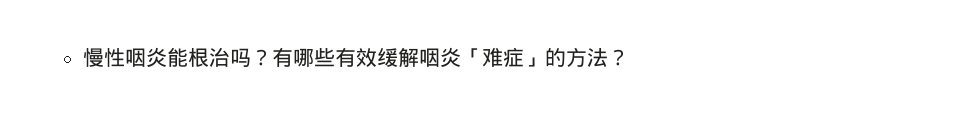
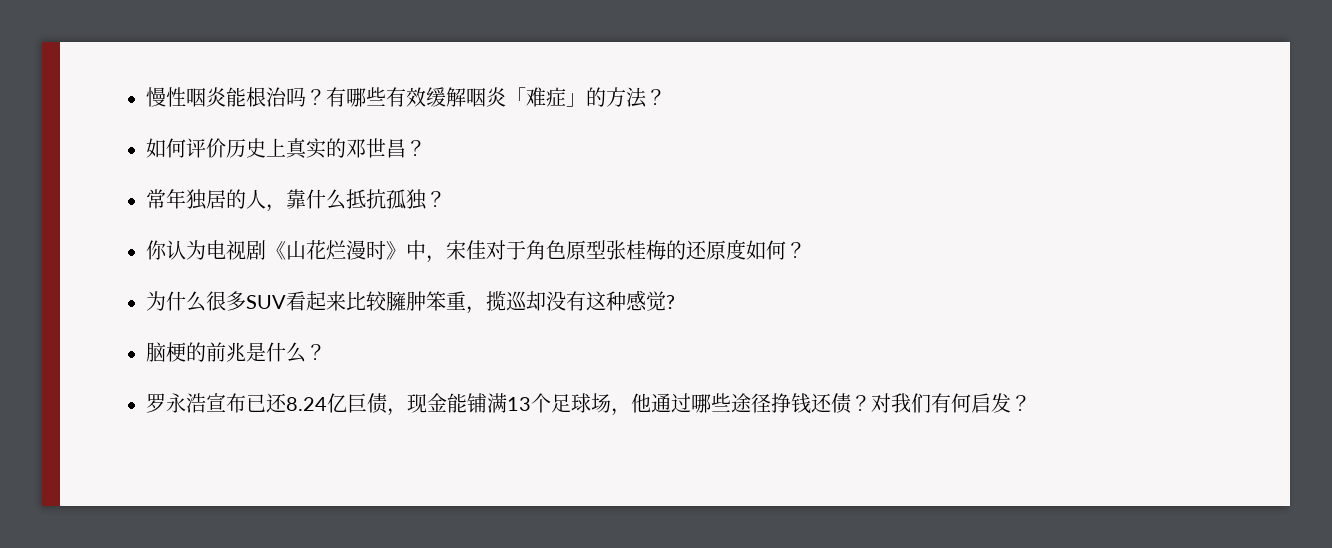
+ 如何评价历史上真实的邓世昌？
+ 常年独居的人，靠什么抵抗孤独？
+ 你认为电视剧《山花烂漫时》中，宋佳对于角色原型张桂梅的还原度如何？
+ 为什么很多SUV看起来比较臃肿笨重，揽巡却没有这种感觉?
+ 脑梗的前兆是什么？
+ 罗永浩宣布已还8.24亿巨债，现金能铺满13个足球场，他通过哪些途径挣钱还债？对我们有何启发？

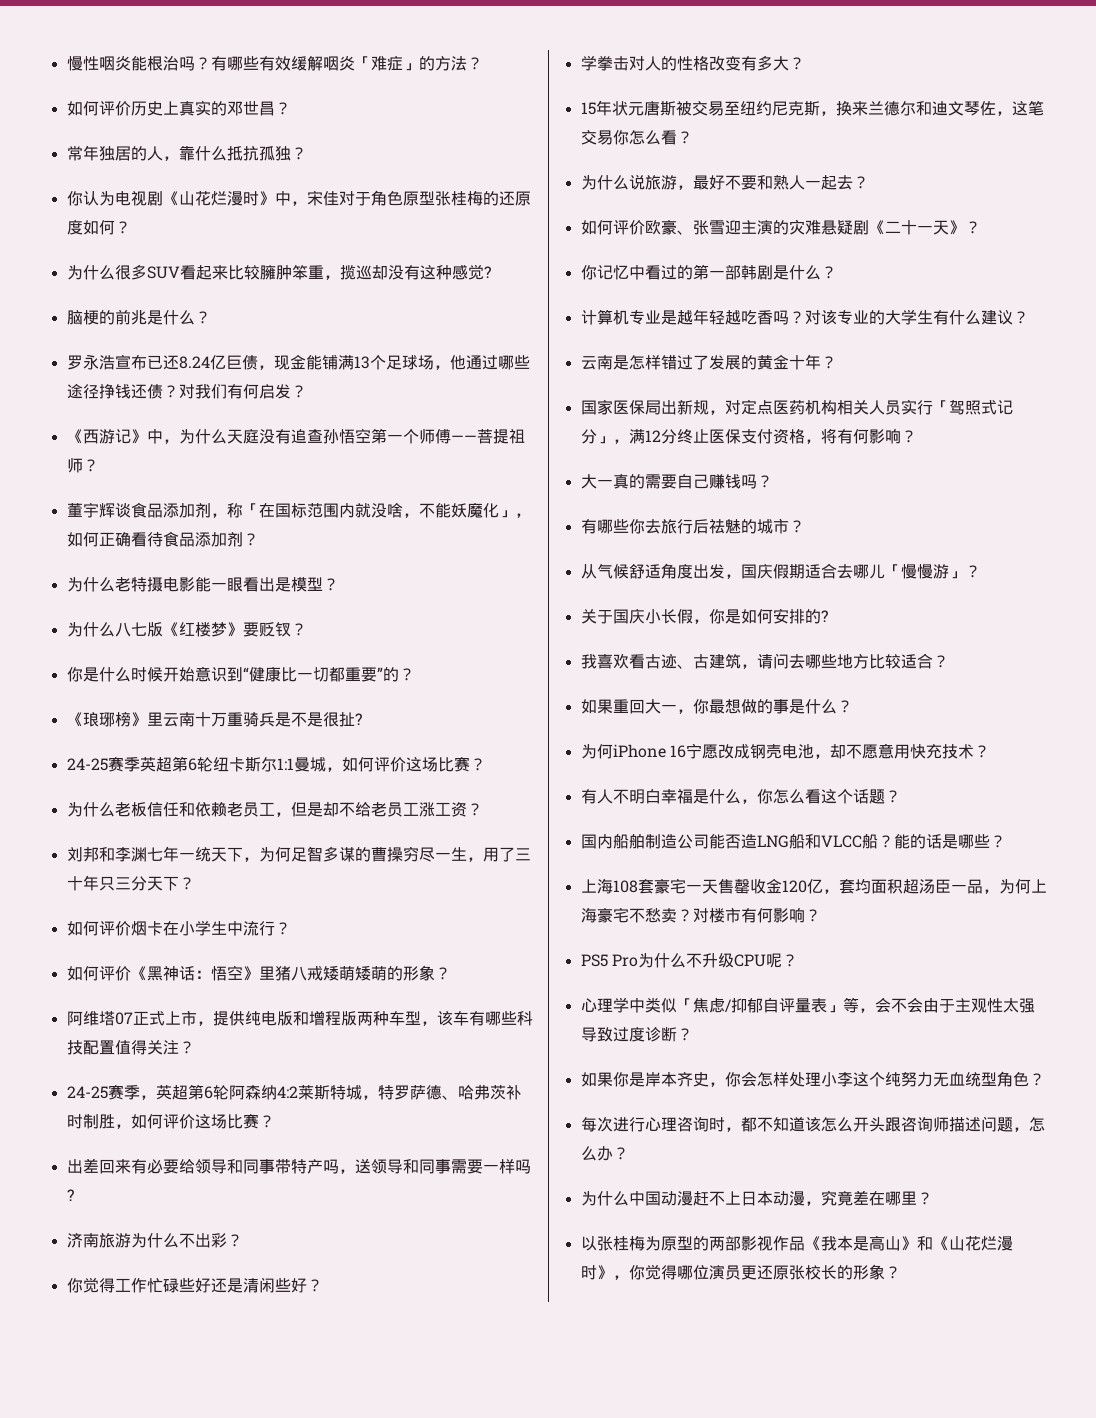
+ 《西游记》中，为什么天庭没有追查孙悟空第一个师傅——菩提祖师？
+ 董宇辉谈食品添加剂，称「在国标范围内就没啥，不能妖魔化」，如何正确看待食品添加剂？
+ 为什么老特摄电影能一眼看出是模型？
+ 为什么八七版《红楼梦》要贬钗？
+ 你是什么时候开始意识到“健康比一切都重要”的？
+ 《琅琊榜》里云南十万重骑兵是不是很扯?
+ 24-25赛季英超第6轮纽卡斯尔1:1曼城，如何评价这场比赛？
+ 为什么老板信任和依赖老员工，但是却不给老员工涨工资？
+ 刘邦和李渊七年一统天下，为何足智多谋的曹操穷尽一生，用了三十年只三分天下？
+ 如何评价烟卡在小学生中流行？
+ 如何评价《黑神话：悟空》里猪八戒矮萌矮萌的形象？
+ 阿维塔07正式上市，提供纯电版和增程版两种车型，该车有哪些科技配置值得关注？
+ 24-25赛季，英超第6轮阿森纳4:2莱斯特城，特罗萨德、哈弗茨补时制胜，如何评价这场比赛？
+ 出差回来有必要给领导和同事带特产吗，送领导和同事需要一样吗?
+ 济南旅游为什么不出彩？
+ 你觉得工作忙碌些好还是清闲些好？
+ 学拳击对人的性格改变有多大？
+ 15年状元唐斯被交易至纽约尼克斯，换来兰德尔和迪文琴佐，这笔交易你怎么看？
+ 为什么说旅游，最好不要和熟人一起去？
+ 如何评价欧豪、张雪迎主演的灾难悬疑剧《二十一天》？
+ 你记忆中看过的第一部韩剧是什么？
+ 计算机专业是越年轻越吃香吗？对该专业的大学生有什么建议？
+ 云南是怎样错过了发展的黄金十年？
+ 国家医保局出新规，对定点医药机构相关人员实行「驾照式记分」，满12分终止医保支付资格，将有何影响？
+ 大一真的需要自己赚钱吗？
+ 有哪些你去旅行后祛魅的城市？
+ 从气候舒适角度出发，国庆假期适合去哪儿「慢慢游」？
+ 关于国庆小长假，你是如何安排的?
+ 我喜欢看古迹、古建筑，请问去哪些地方比较适合？
+ 如果重回大一，你最想做的事是什么？
+ 为何iPhone 16宁愿改成钢壳电池，却不愿意用快充技术？
+ 有人不明白幸福是什么，你怎么看这个话题？
+ 国内船舶制造公司能否造LNG船和VLCC船？能的话是哪些？
+ 上海108套豪宅一天售罄收金120亿，套均面积超汤臣一品，为何上海豪宅不愁卖？对楼市有何影响？
+ PS5 Pro为什么不升级CPU呢？
+ 心理学中类似「焦虑/抑郁自评量表」等，会不会由于主观性太强导致过度诊断？
+ 如果你是岸本齐史，你会怎样处理小李这个纯努力无血统型角色？
+ 每次进行心理咨询时，都不知道该怎么开头跟咨询师描述问题，怎么办？
+ 为什么中国动漫赶不上日本动漫，究竟差在哪里？
+ 以张桂梅为原型的两部影视作品《我本是高山》和《山花烂漫时》，你觉得哪位演员更还原张校长的形象？

